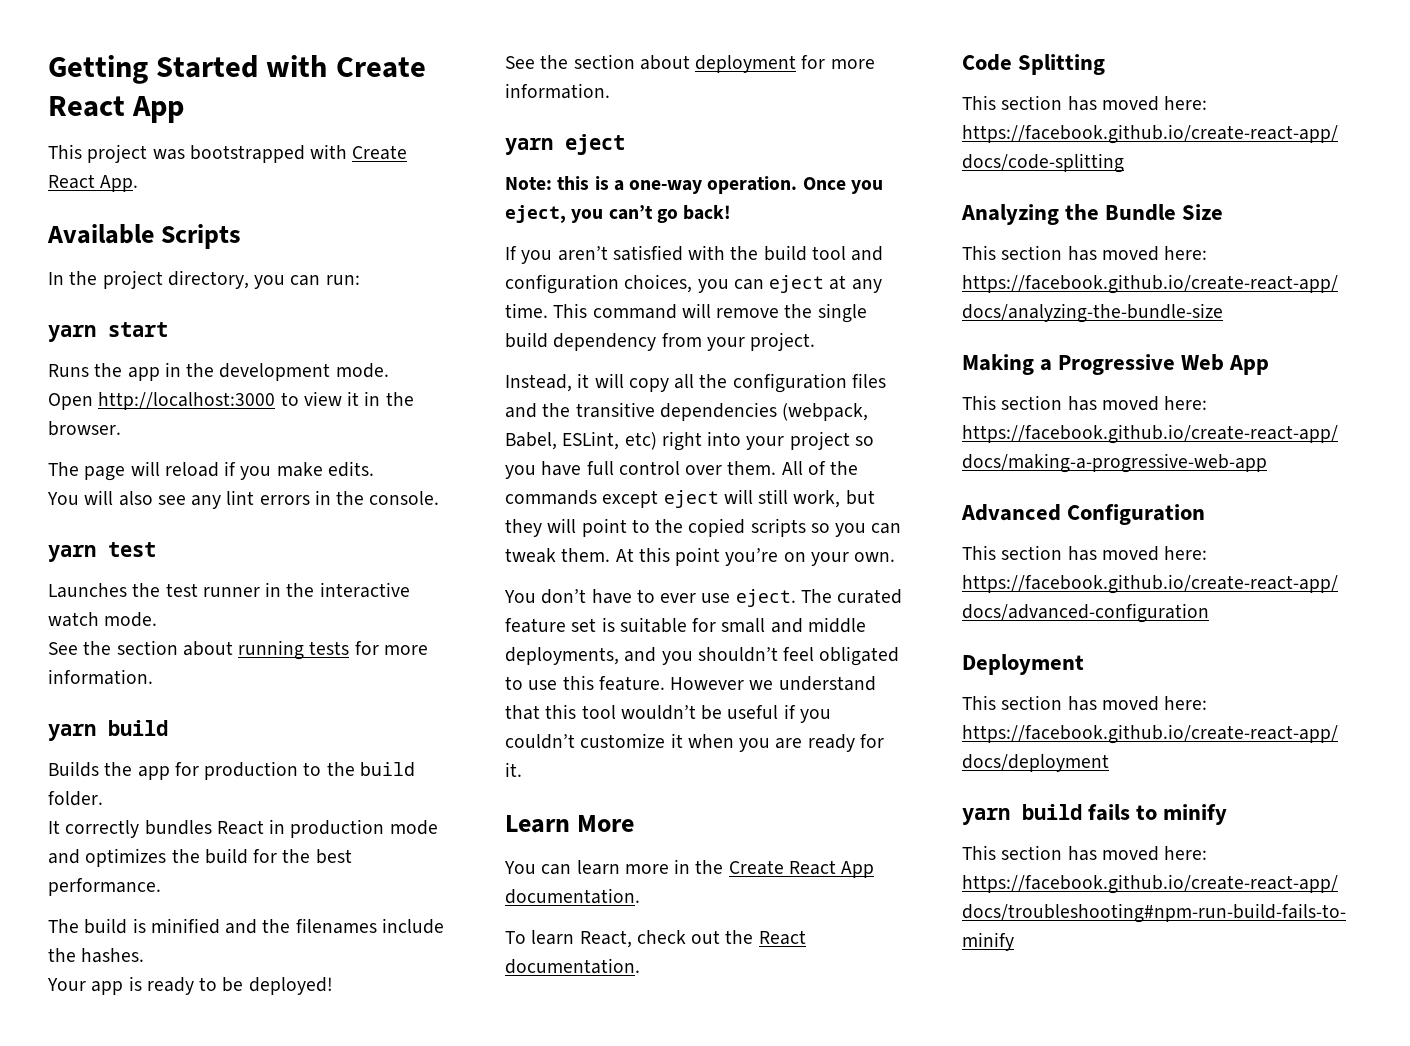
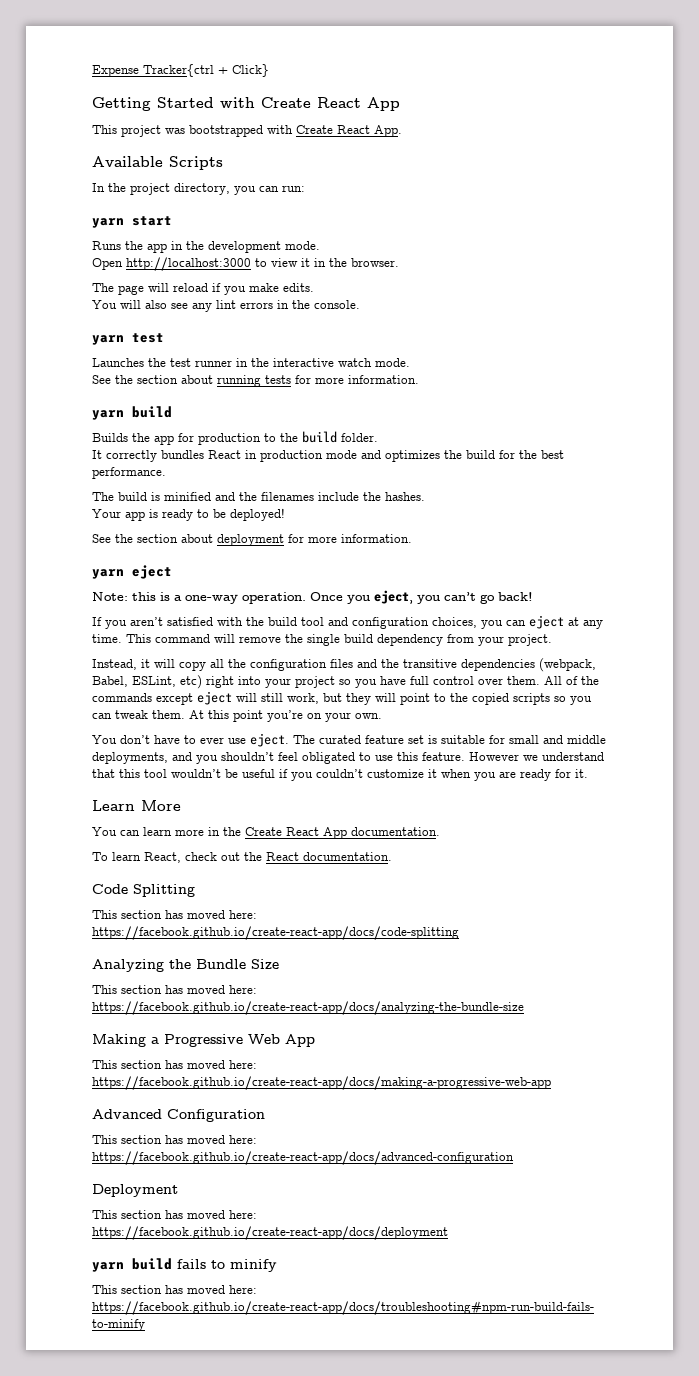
+ Expense Tracker{ctrl + Click}

